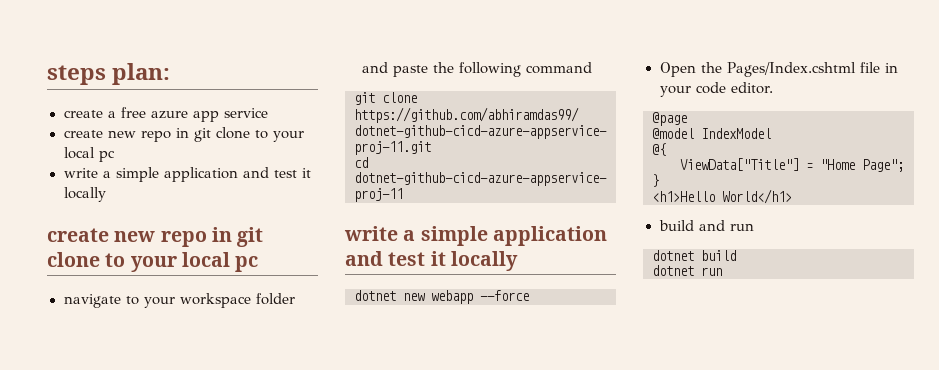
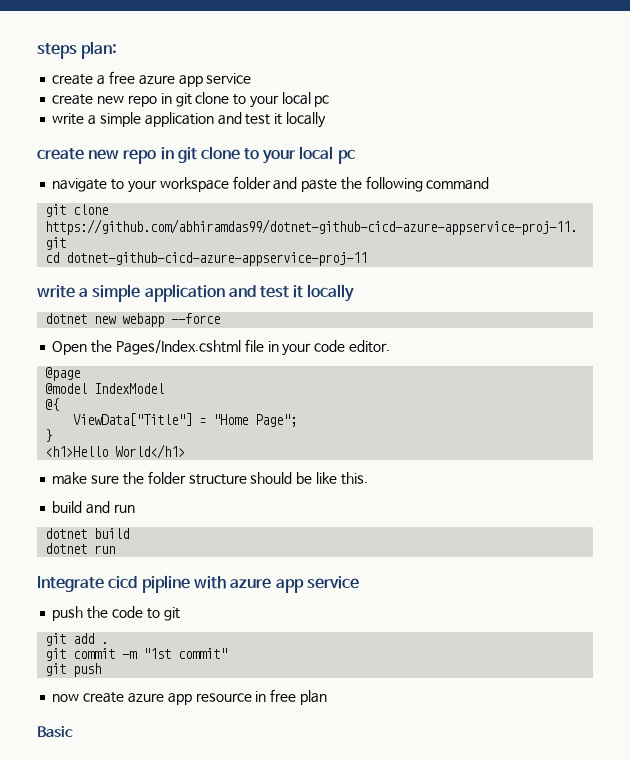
+ make sure the folder structure should be like this.
+ Integrate cicd pipline with azure app service
+ push the code to git
+ git add .
+ git commit -m "1st commit"
+ git push
+ now create azure app resource in free plan
+ Basic

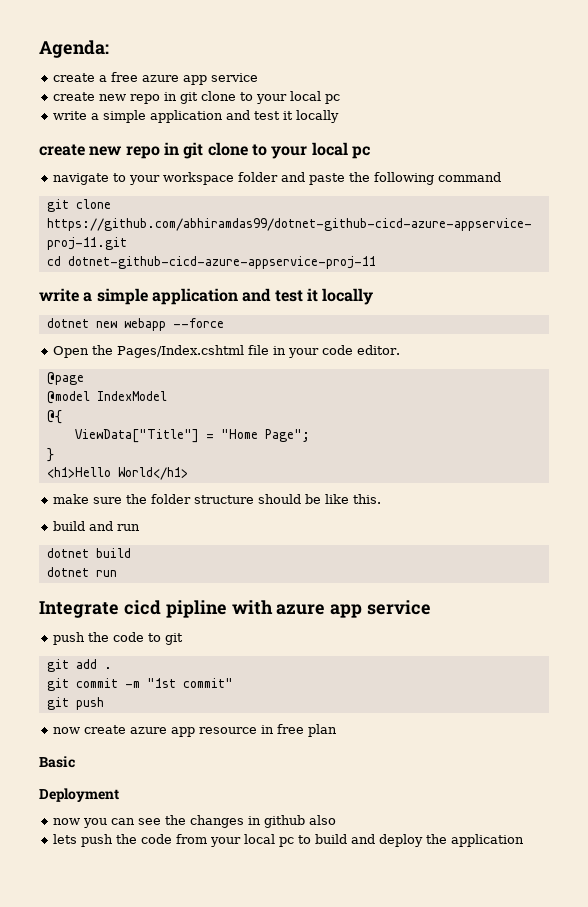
- steps plan:
+ Agenda:
+ Deployment
+ now you can see the changes in github also
+ lets push the code from your local pc to build and deploy the application

